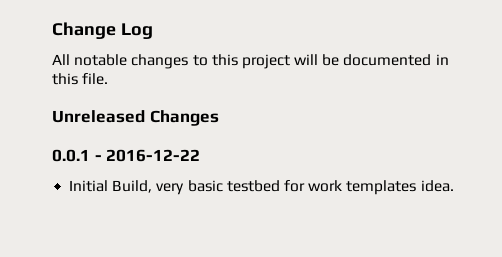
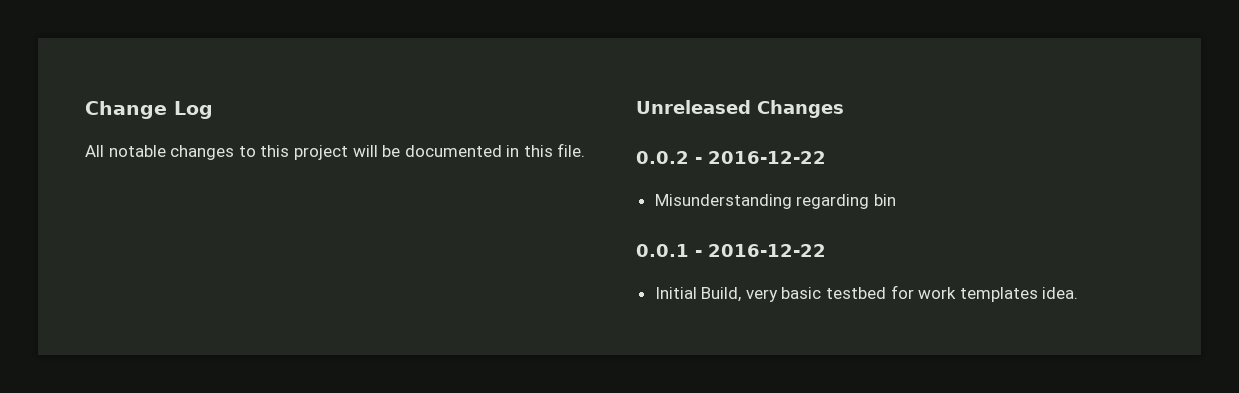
+ 0.0.2 - 2016-12-22
+ Misunderstanding regarding bin

